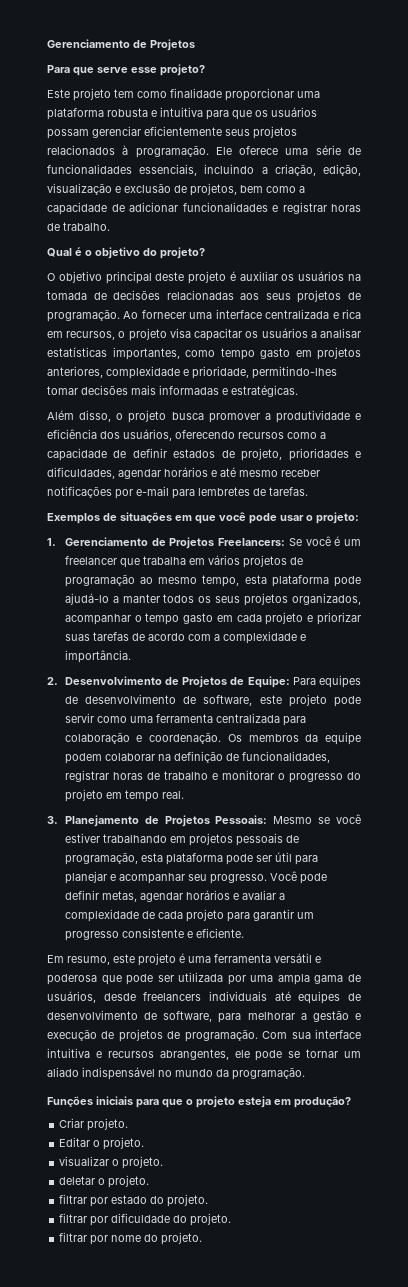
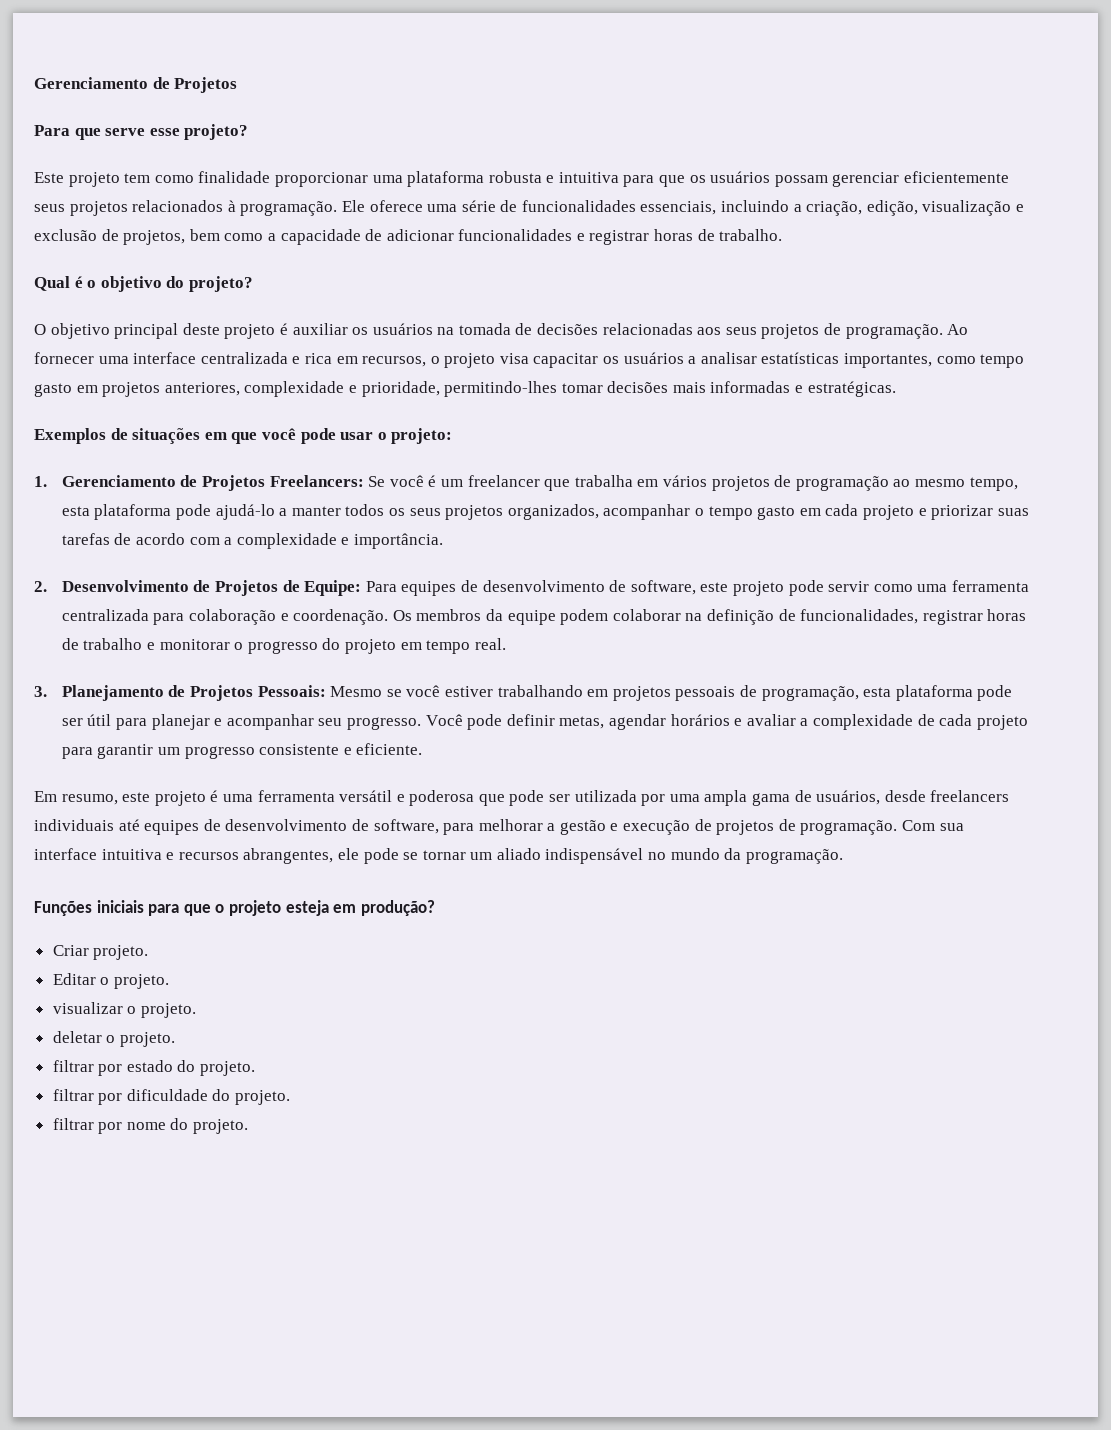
- Além disso, o projeto busca promover a produtividade e eficiência dos usuários, oferecendo recursos como a capacidade de definir estados de projeto, prioridades e dificuldades, agendar horários e até mesmo receber notificações por e-mail para lembretes de tarefas.

